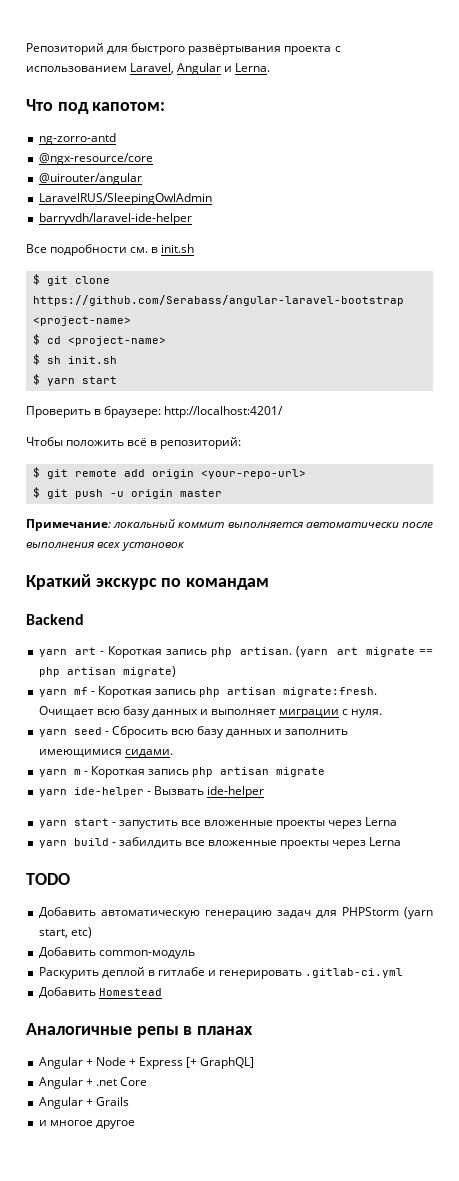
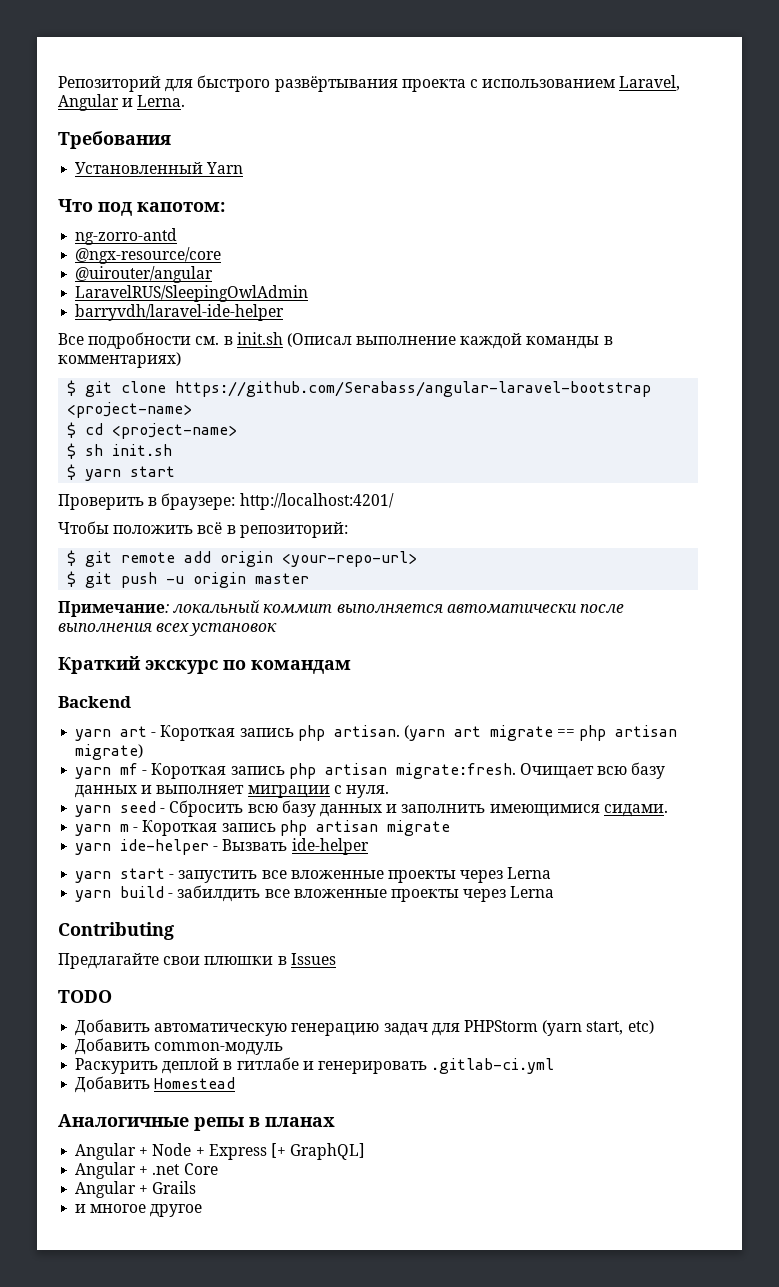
+ Требования
+ Установленный Yarn
- Все подробности см. в init.sh
+ Все подробности см. в init.sh (Описал выполнение каждой команды в комментариях)
+ Contributing
+ Предлагайте свои плюшки в Issues

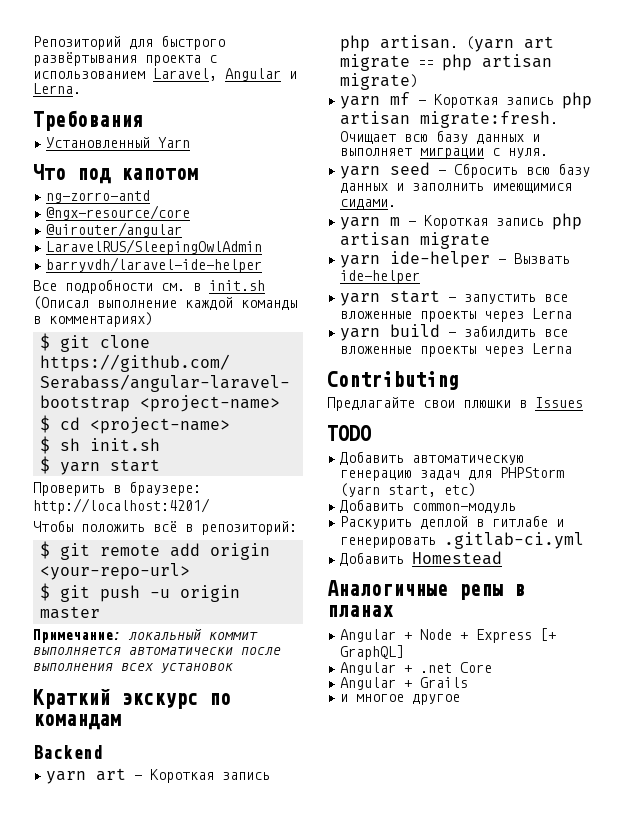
- Что под капотом:
+ Что под капотом

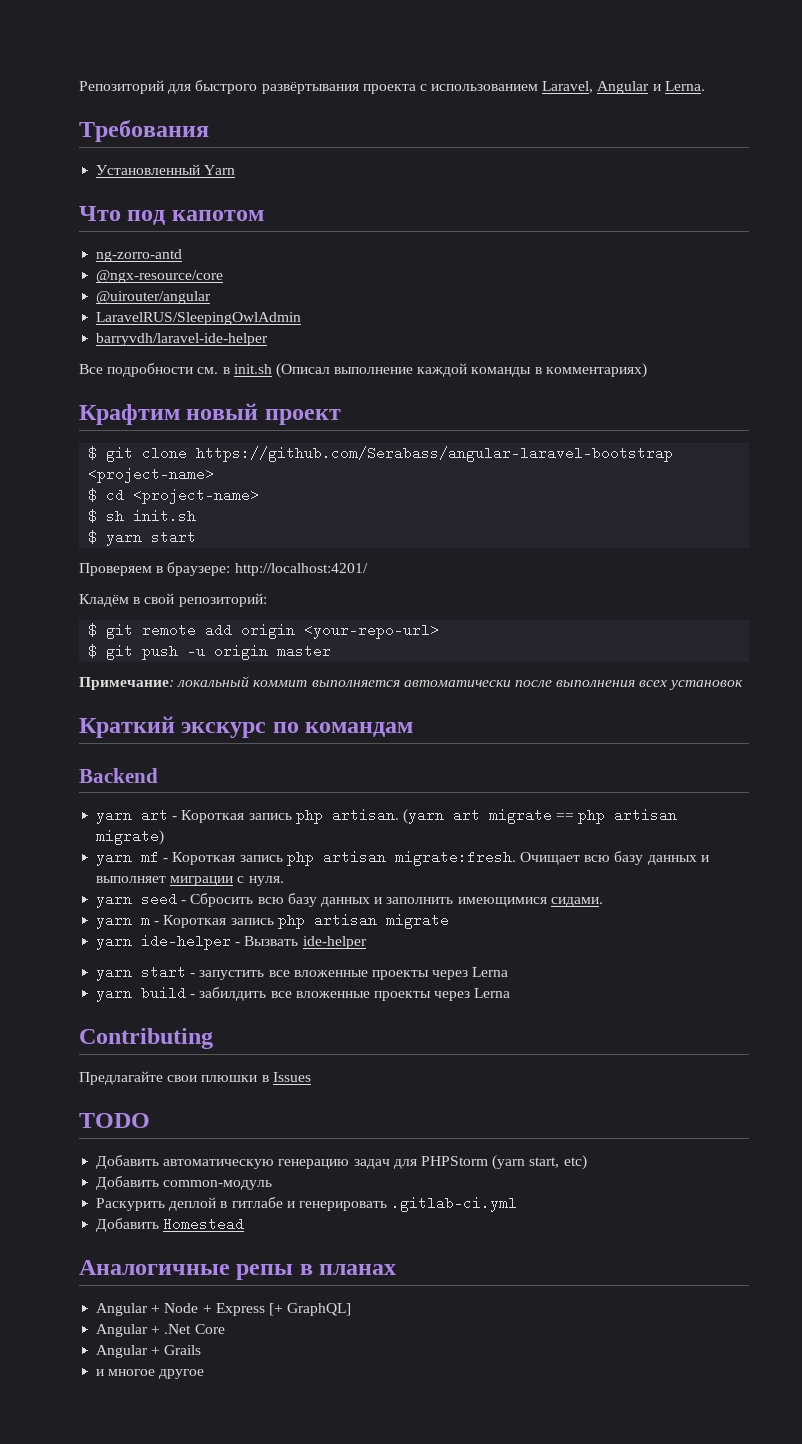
+ Крафтим новый проект
- Проверить в браузере: http://localhost:4201/
+ Проверяем в браузере: http://localhost:4201/
- Чтобы положить всё в репозиторий:
+ Кладём в свой репозиторий:
- Angular + .net Core
+ Angular + .Net Core

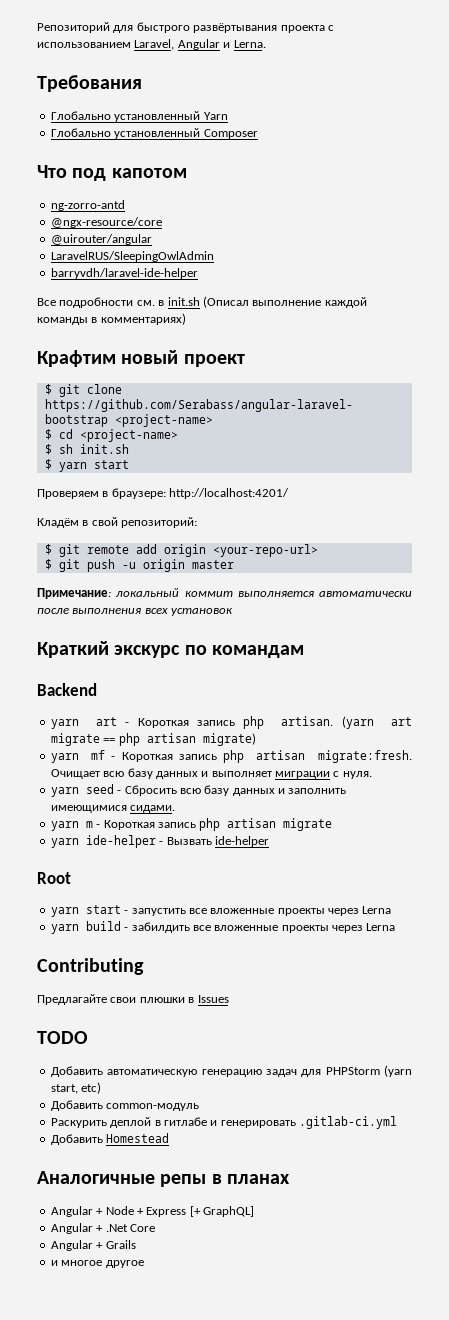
- Установленный Yarn
+ Глобально установленный Yarn
+ Глобально установленный Composer
+ Root

